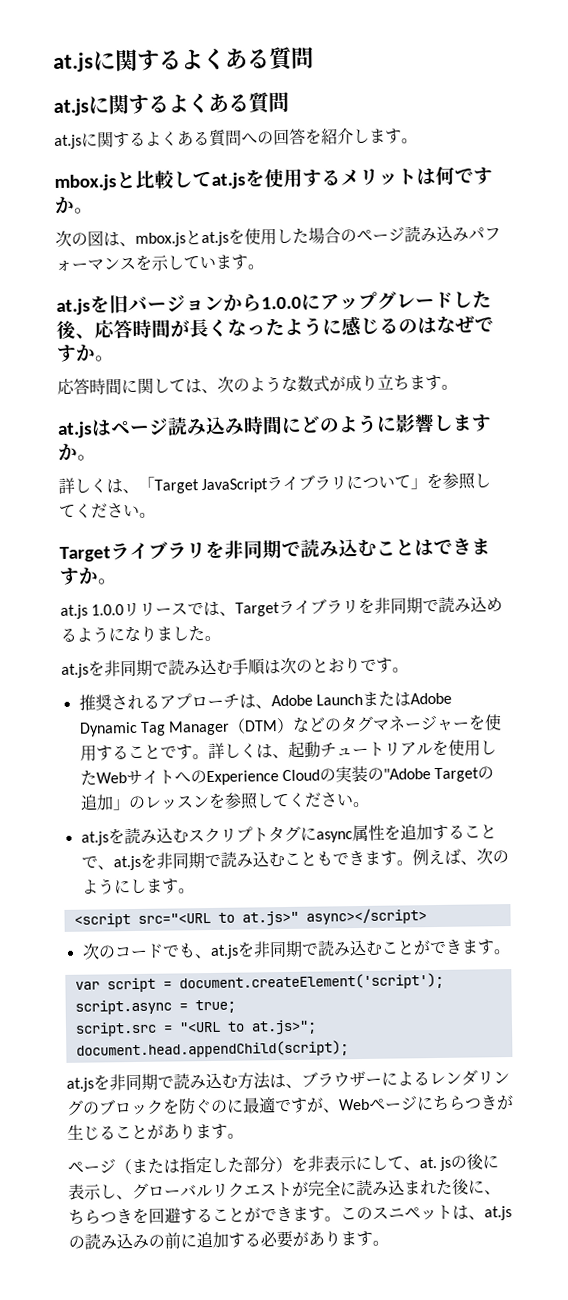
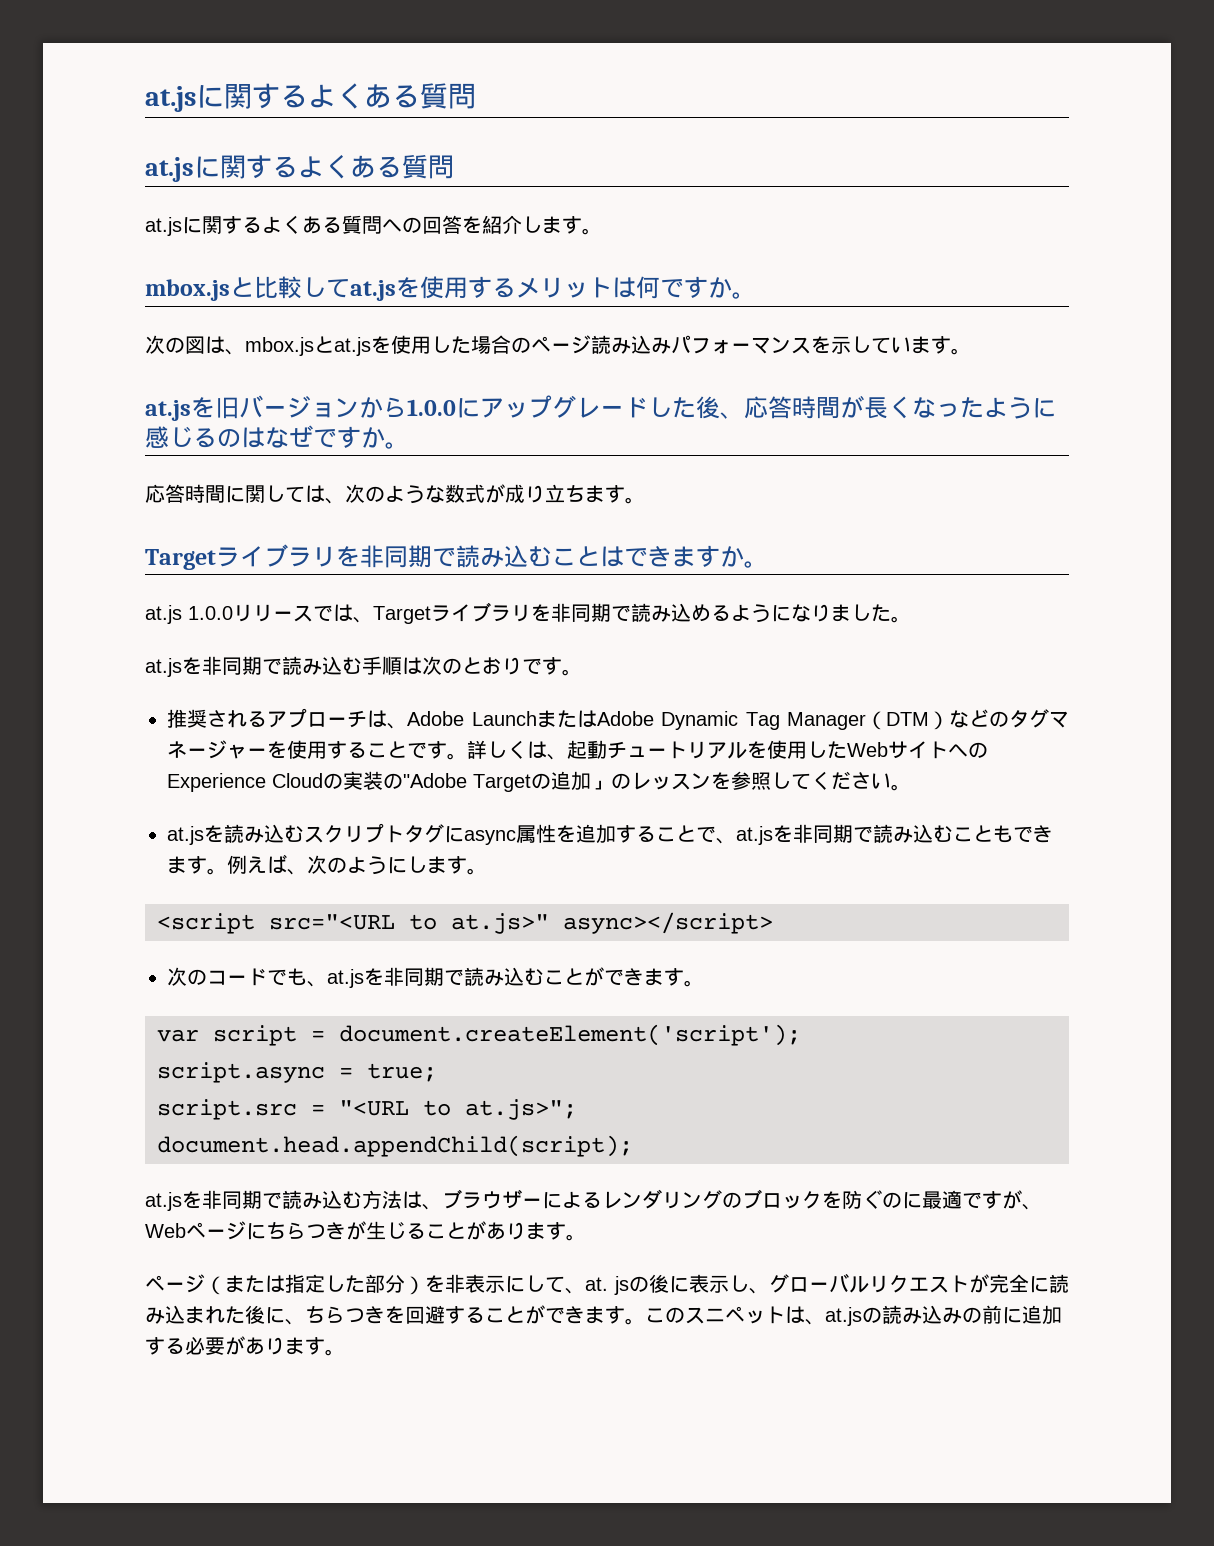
- at.jsはページ読み込み時間にどのように影響しますか。
- 詳しくは、「Target JavaScriptライブラリについて」を参照してください。

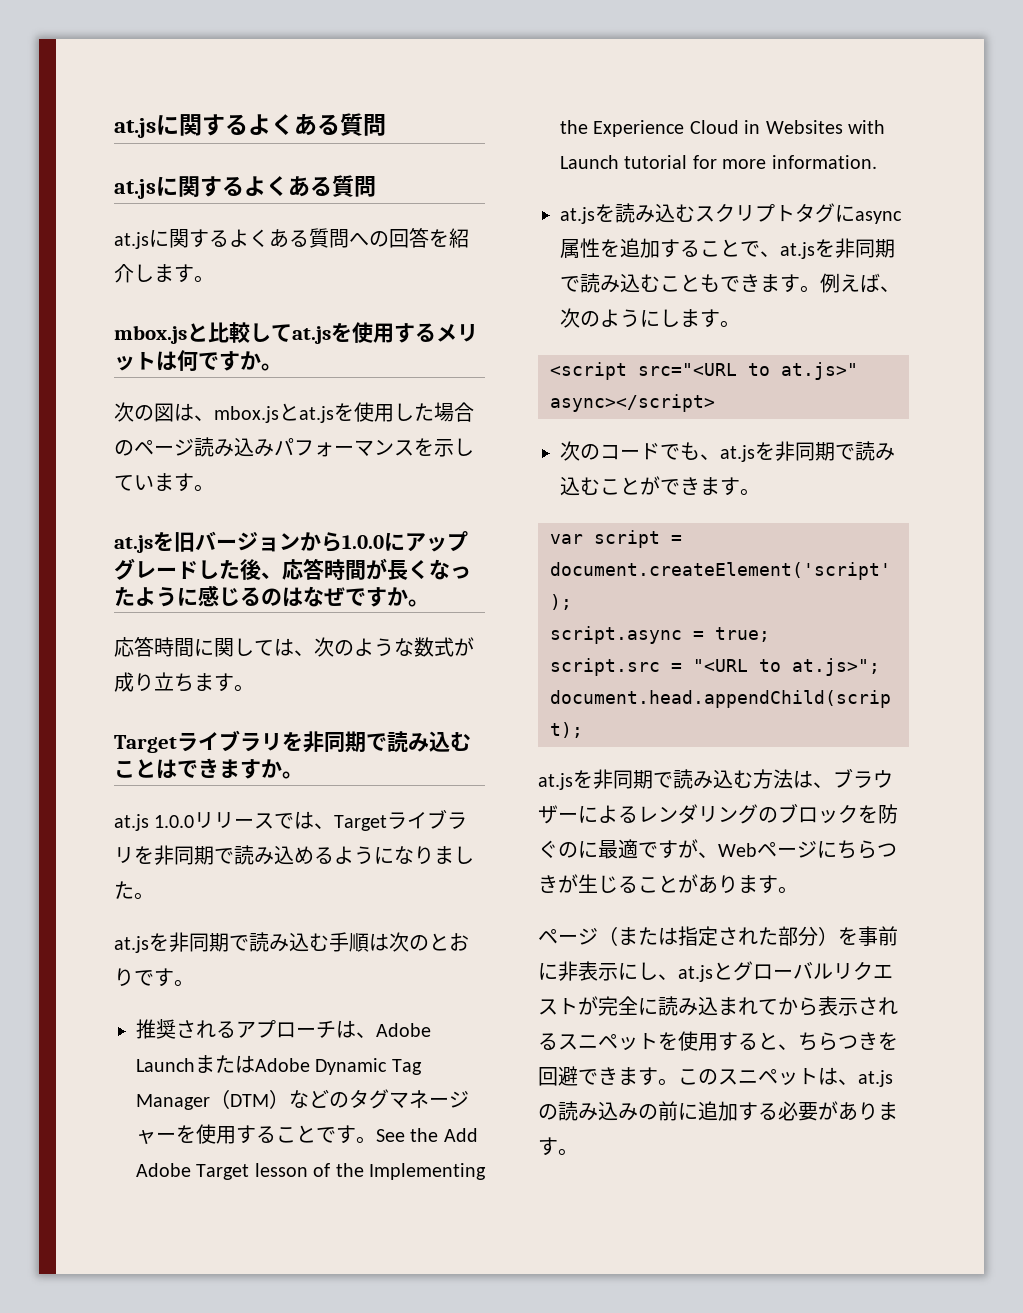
- 詳しくは、起動チュートリアルを使用したWebサイトへのExperience Cloudの実装の"Adobe Targetの追加」のレッスンを参照してください。
+ See the Add Adobe Target lesson of the Implementing the Experience Cloud in Websites with Launch tutorial for more information.
- ページ（または指定した部分）を非表示にして、at. jsの後に表示し、グローバルリクエストが完全に読み込まれた後に、ちらつきを回避することができます。
+ ページ（または指定された部分）を事前に非表示にし、at.jsとグローバルリクエストが完全に読み込まれてから表示されるスニペットを使用すると、ちらつきを回避できます。

